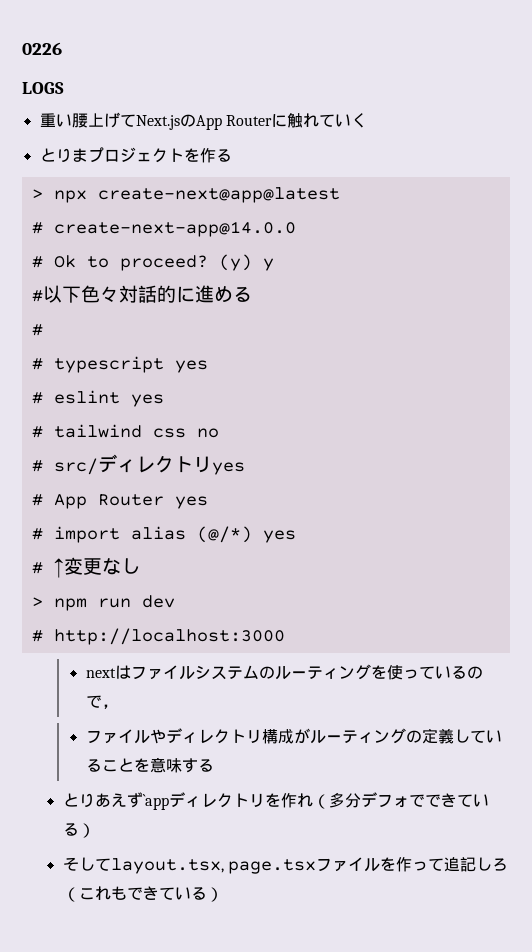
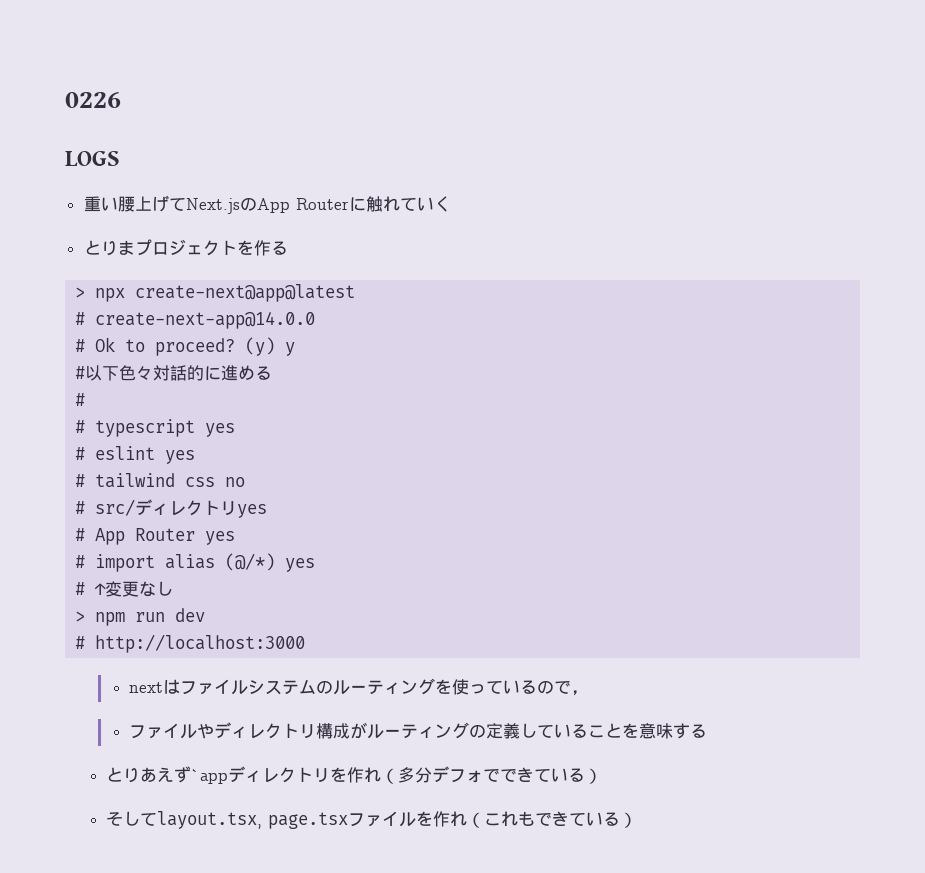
- そしてlayout.tsx, page.tsxファイルを作って追記しろ（これもできている）
+ そしてlayout.tsx, page.tsxファイルを作れ（これもできている）

